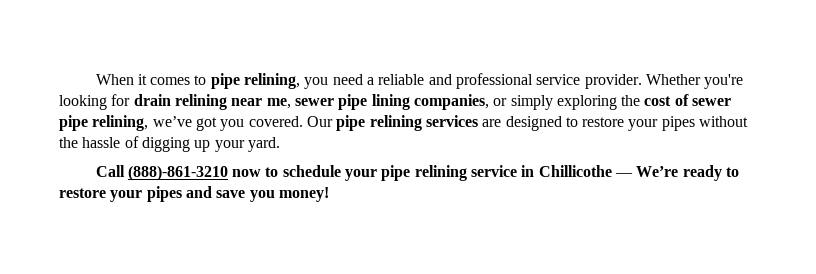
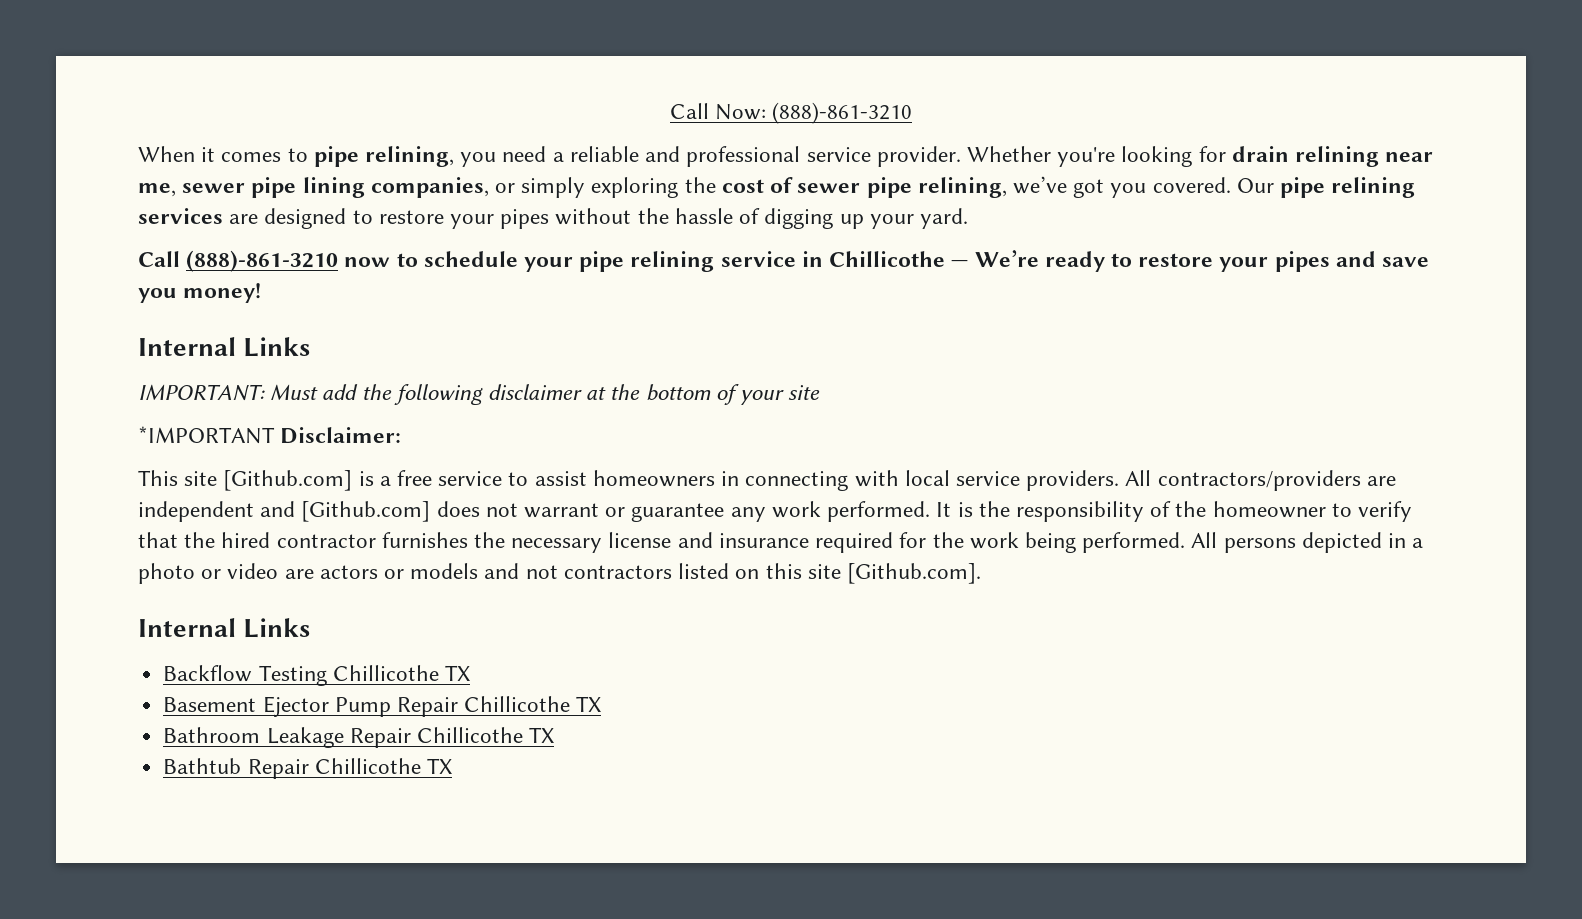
+ Call Now: (888)-861-3210
  Call (888)-861-3210 now to schedule your pipe relining service in Chillicothe — We’re ready to restore your pipes and save you money!
+ Internal Links
+ IMPORTANT: Must add the following disclaimer at the bottom of your site
+ *IMPORTANT Disclaimer:
+ This site [Github.com] is a free service to assist homeowners in connecting with local service providers. All contractors/providers are independent and [Github.com] does not warrant or guarantee any work performed. It is the responsibility of the homeowner to verify that the hired contractor furnishes the necessary license and insurance required for the work being performed. All persons depicted in a photo or video are actors or models and not contractors listed on this site [Github.com].
+ Internal Links
+ Backflow Testing Chillicothe TX
+ Basement Ejector Pump Repair Chillicothe TX
+ Bathroom Leakage Repair Chillicothe TX
+ Bathtub Repair Chillicothe TX

